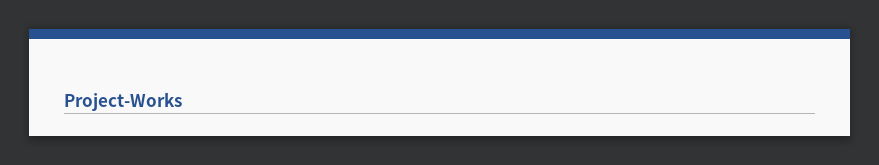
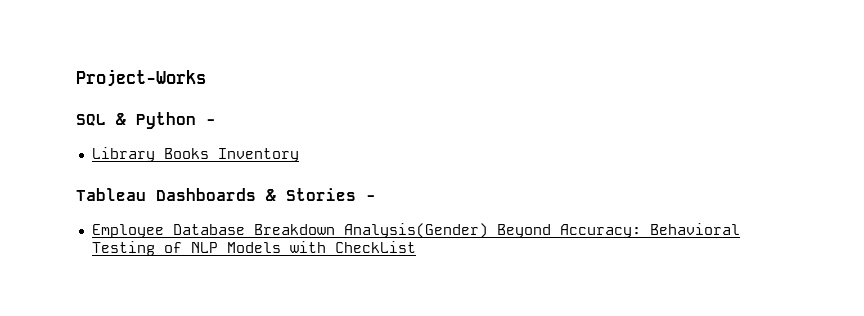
+ SQL & Python -
+ Library Books Inventory
+ Tableau Dashboards & Stories -
+ Employee Database Breakdown Analysis(Gender) Beyond Accuracy: Behavioral Testing of NLP Models with CheckList

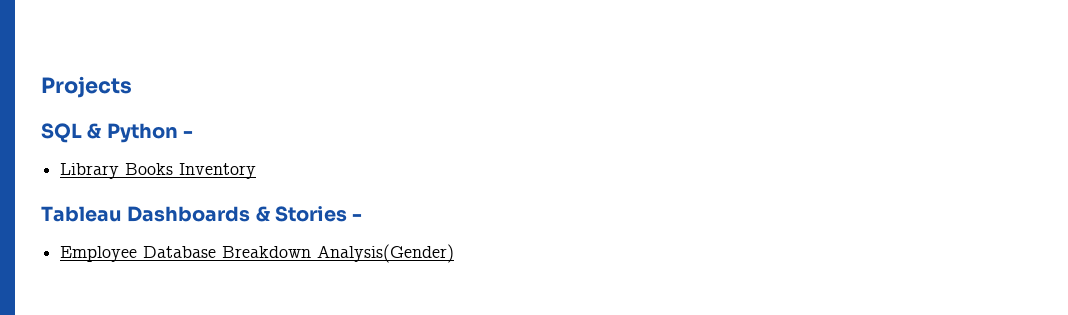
- Project-Works
+ Projects
- Employee Database Breakdown Analysis(Gender) Beyond Accuracy: Behavioral Testing of NLP Models with CheckList
+ Employee Database Breakdown Analysis(Gender)

